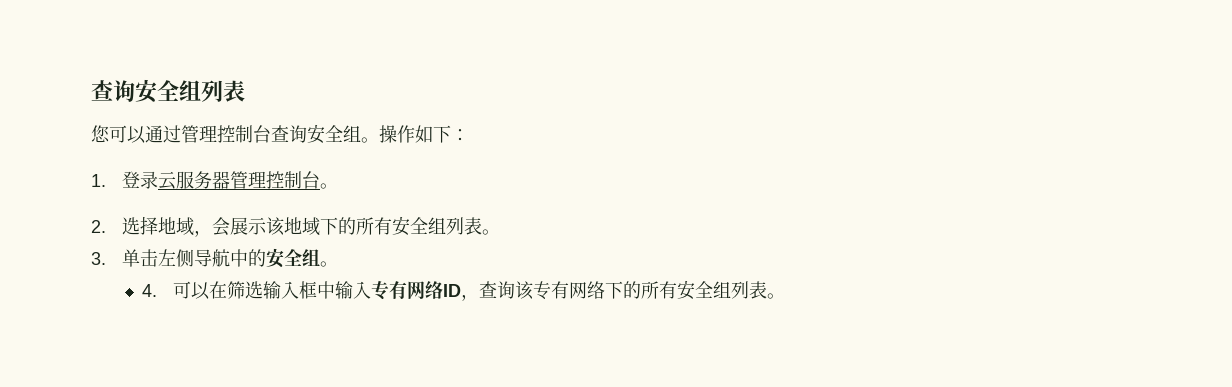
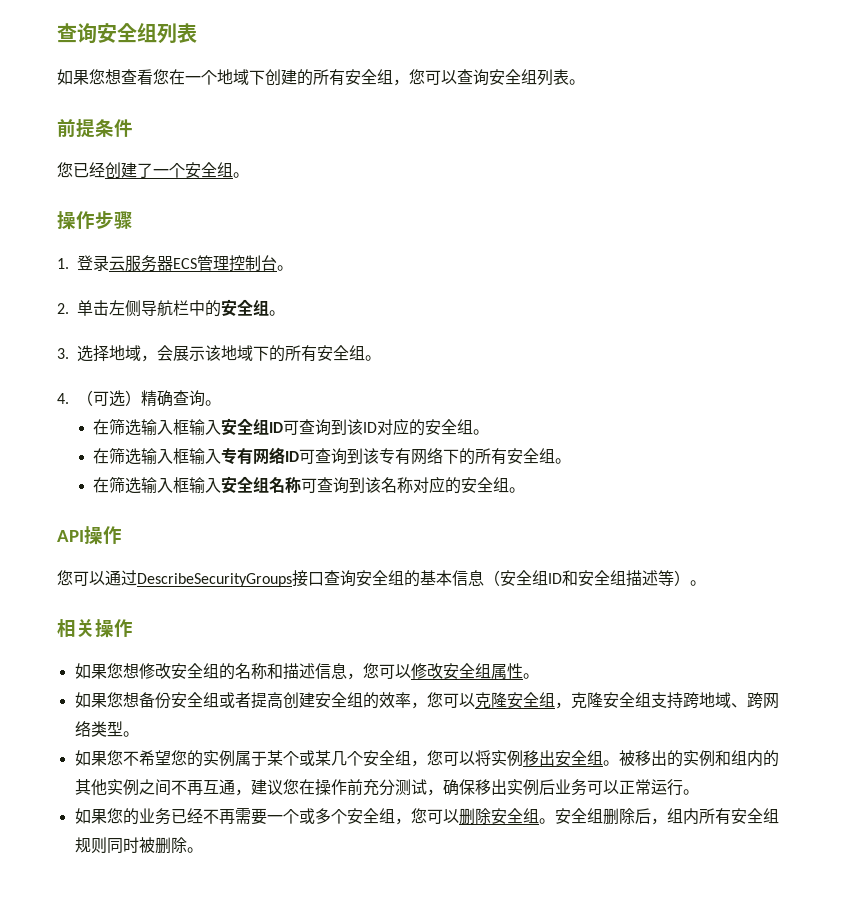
- 您可以通过管理控制台查询安全组。操作如下：
+ 如果您想查看您在一个地域下创建的所有安全组，您可以查询安全组列表。
+ 前提条件
+ 您已经创建了一个安全组。
+ 操作步骤
- 1.登录云服务器管理控制台。
+ 1.登录云服务器ECS管理控制台。
- 2.选择地域，会展示该地域下的所有安全组列表。
- 3.单击左侧导航中的安全组。
- 4.可以在筛选输入框中输入专有网络ID，查询该专有网络下的所有安全组列表。
+ 2.单击左侧导航栏中的安全组。
+ 3.选择地域，会展示该地域下的所有安全组。
+ 4.（可选）精确查询。
+ 在筛选输入框输入安全组ID可查询到该ID对应的安全组。
+ 在筛选输入框输入专有网络ID可查询到该专有网络下的所有安全组。
+ 在筛选输入框输入安全组名称可查询到该名称对应的安全组。
+ API操作
+ 您可以通过DescribeSecurityGroups接口查询安全组的基本信息（安全组ID和安全组描述等）。
+ 相关操作
+ 如果您想修改安全组的名称和描述信息，您可以修改安全组属性。
+ 如果您想备份安全组或者提高创建安全组的效率，您可以克隆安全组，克隆安全组支持跨地域、跨网络类型。
+ 如果您不希望您的实例属于某个或某几个安全组，您可以将实例移出安全组。被移出的实例和组内的其他实例之间不再互通，建议您在操作前充分测试，确保移出实例后业务可以正常运行。
+ 如果您的业务已经不再需要一个或多个安全组，您可以删除安全组。安全组删除后，组内所有安全组规则同时被删除。

